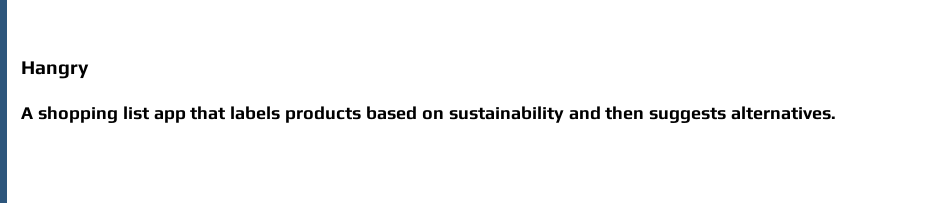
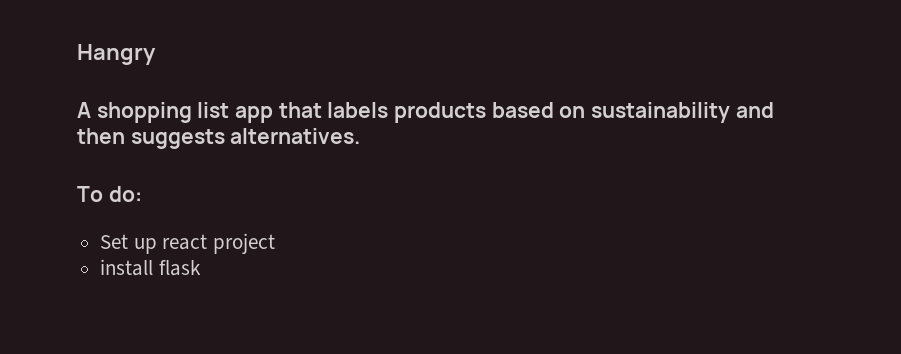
+ To do:
+ Set up react project
+ install flask

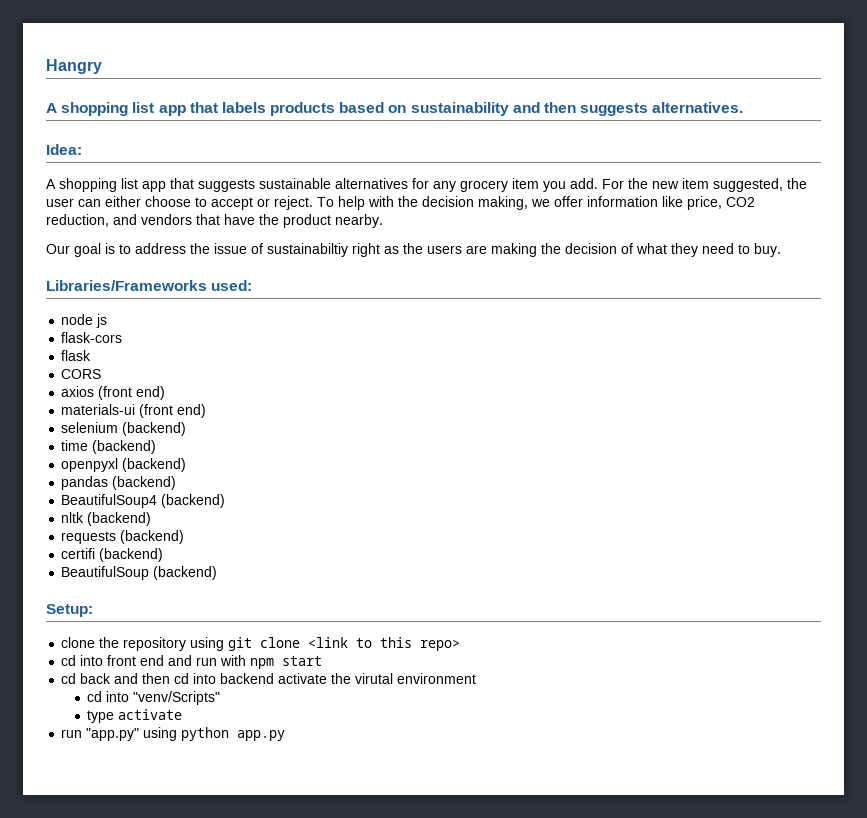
- To do:
- Set up react project
- install flask
+ Idea:
+ A shopping list app that suggests sustainable alternatives for any grocery item you add. For the new item suggested, the user can either choose to accept or reject. To help with the decision making, we offer information like price, CO2 reduction, and vendors that have the product nearby.
+ Our goal is to address the issue of sustainabiltiy right as the users are making the decision of what they need to buy.
+ Libraries/Frameworks used:
+ node js
+ flask-cors
+ flask
+ CORS
+ axios (front end)
+ materials-ui (front end)
+ selenium (backend)
+ time (backend)
+ openpyxl (backend)
+ pandas (backend)
+ BeautifulSoup4 (backend)
+ nltk (backend)
+ requests (backend)
+ certifi (backend)
+ BeautifulSoup (backend)
+ Setup:
+ clone the repository using git clone <link to this repo>
+ cd into front end and run with npm start
+ cd back and then cd into backend activate the virutal environment
+ cd into "venv/Scripts"
+ type activate
+ run "app.py" using python app.py

